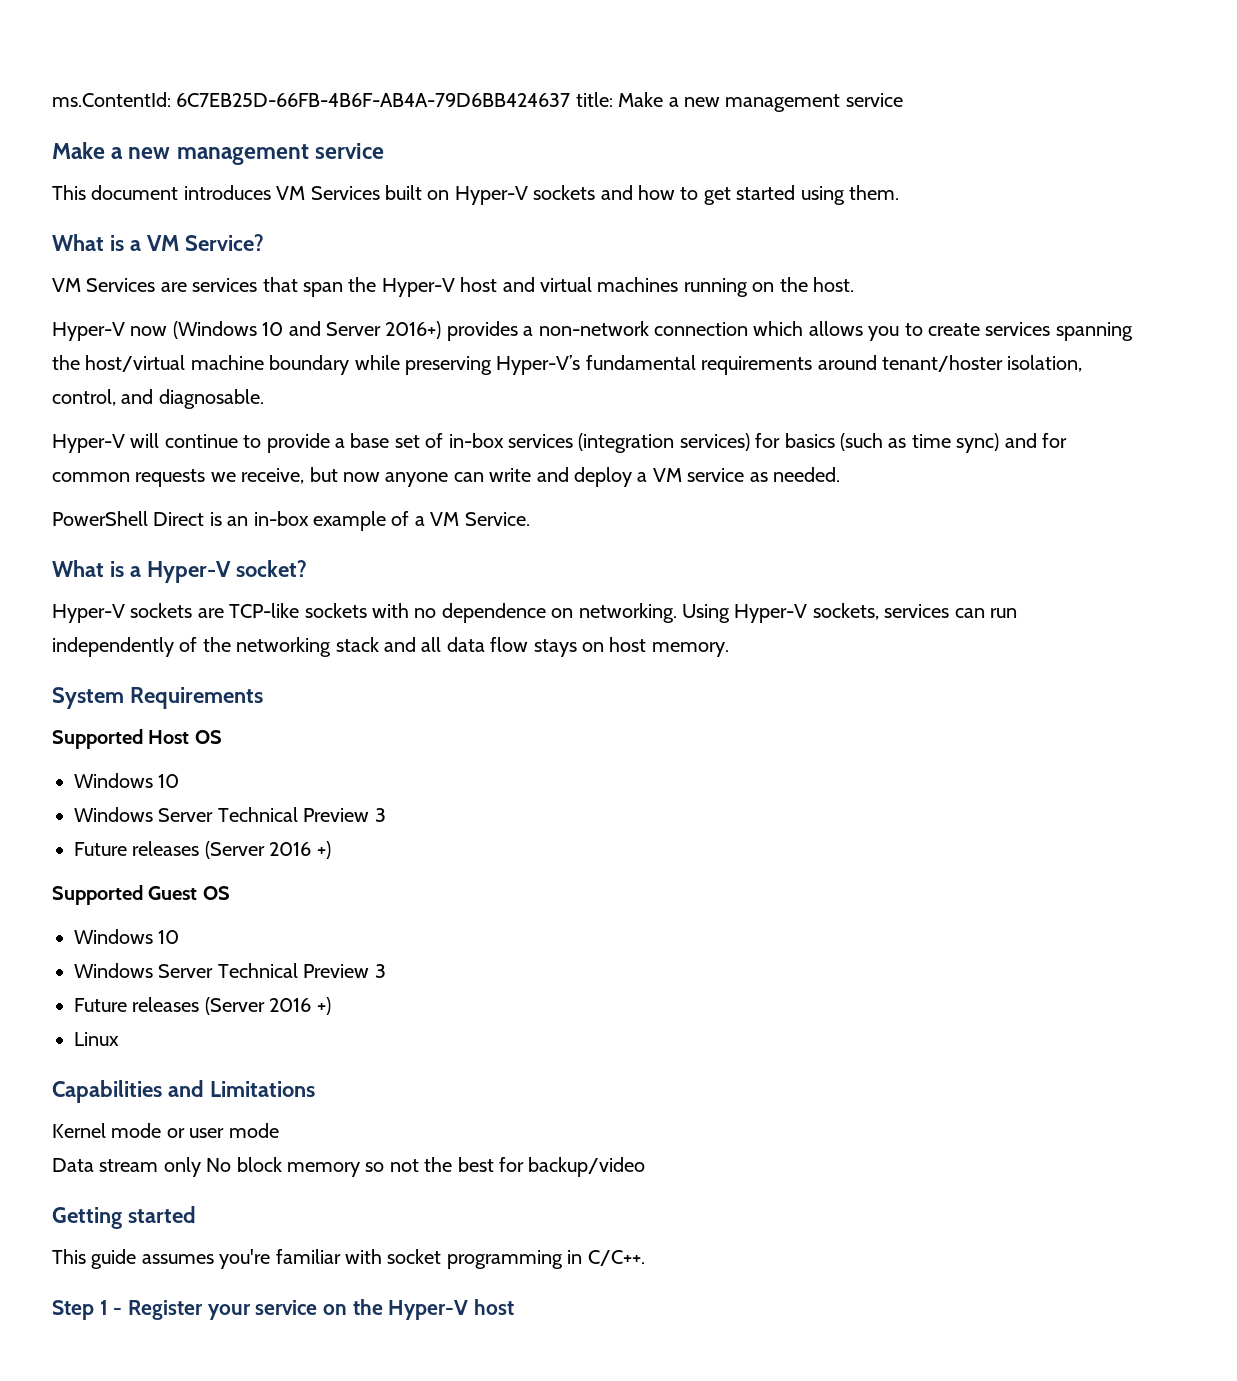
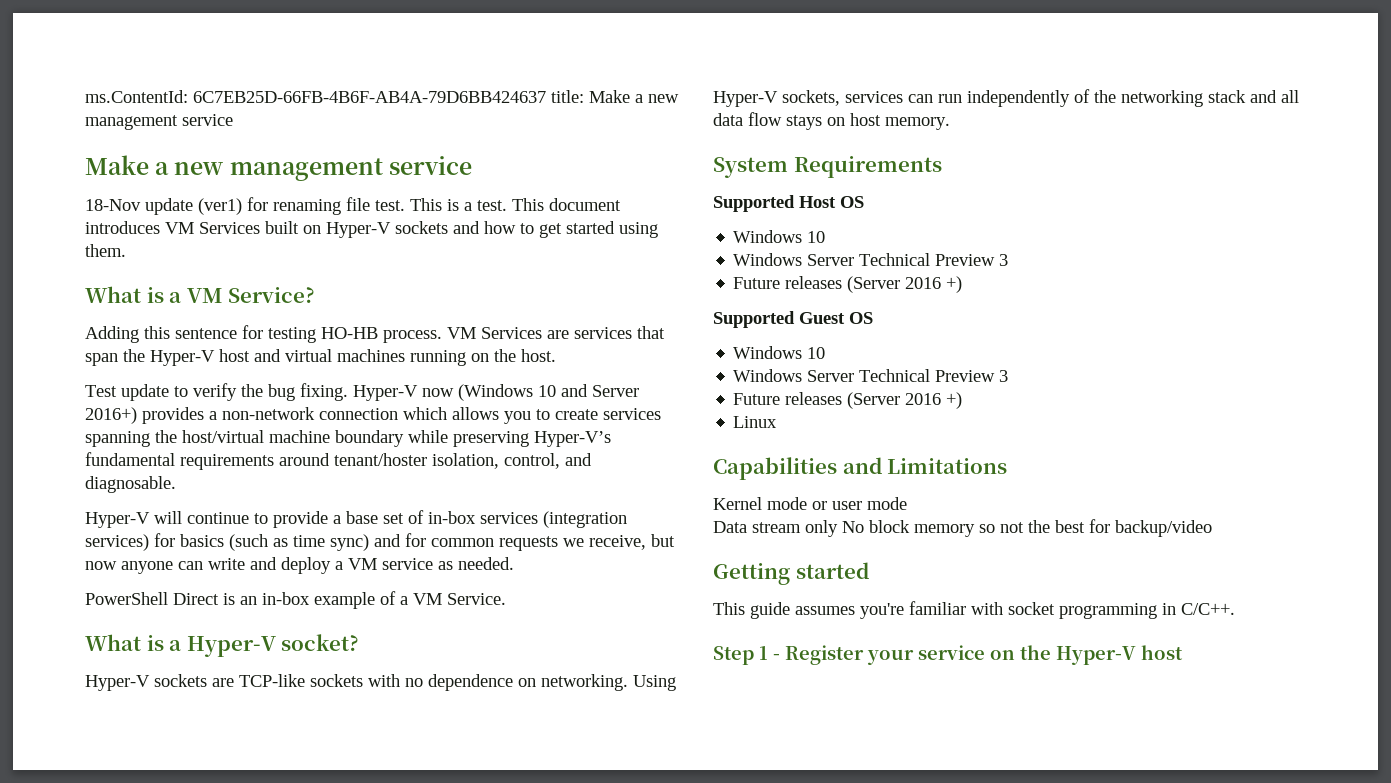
+ 18-Nov update (ver1) for renaming file test. This is a test.
+ Adding this sentence for testing HO-HB process.
+ Test update to verify the bug fixing.

